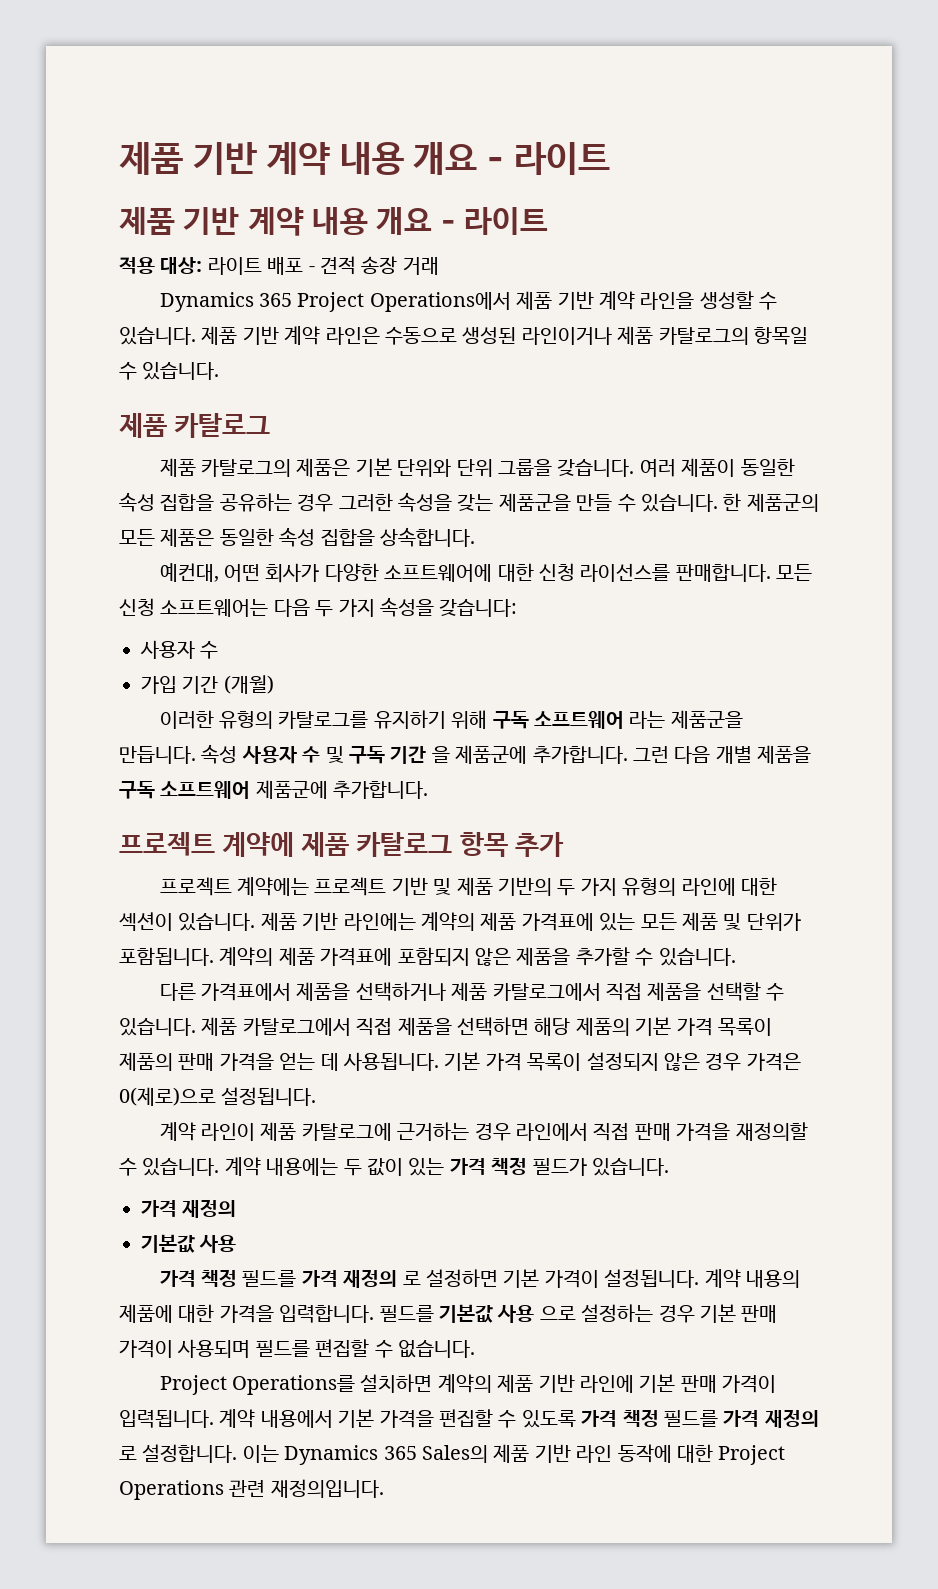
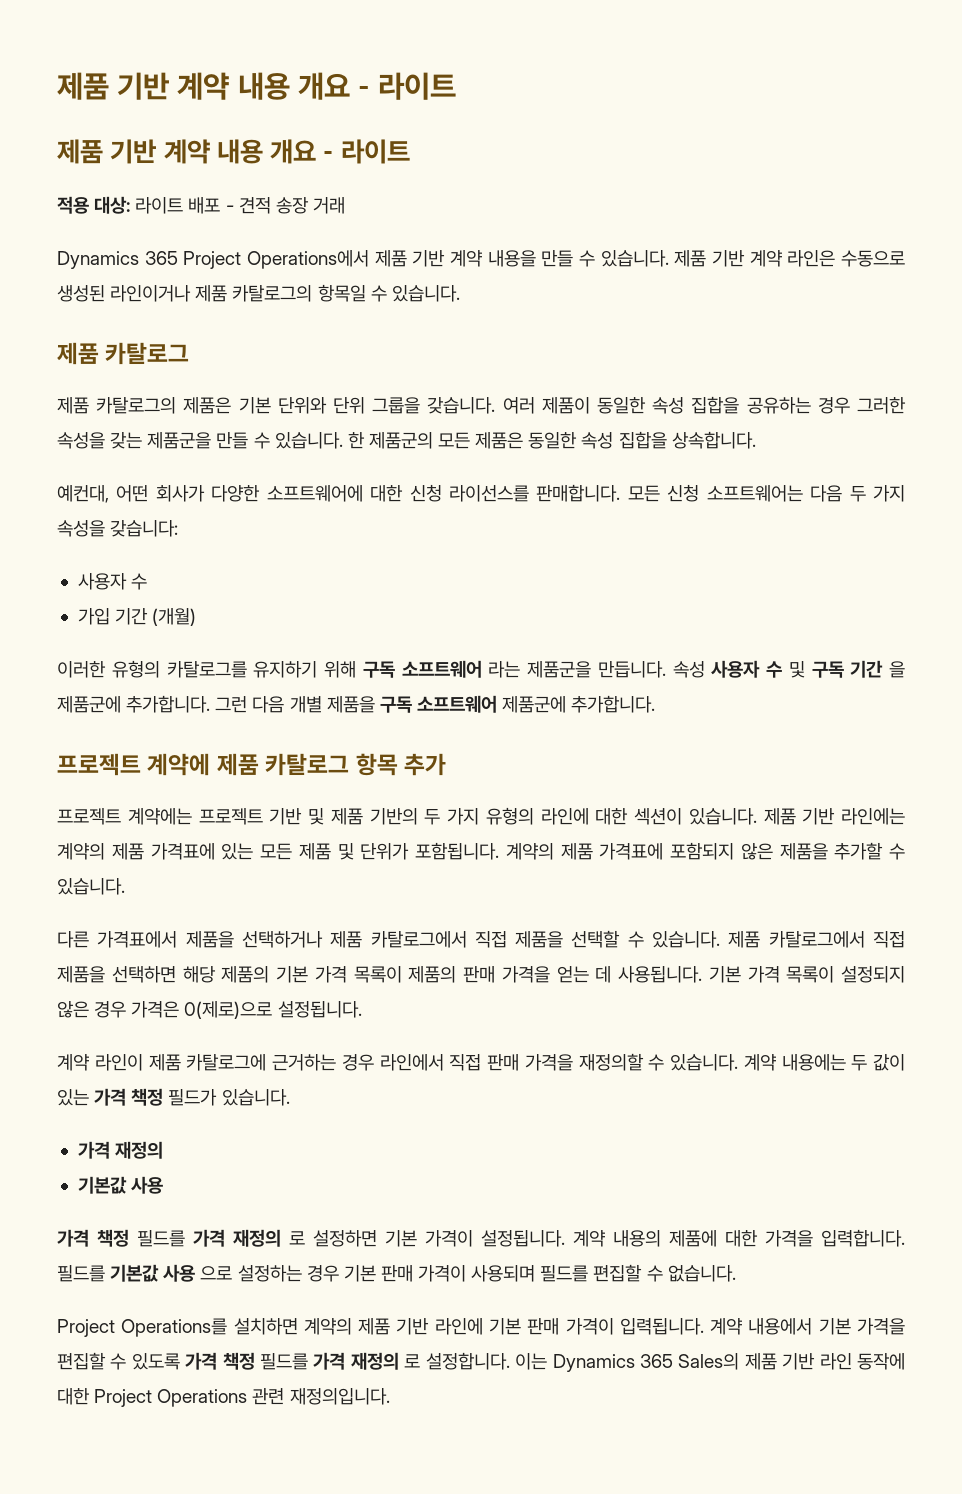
- Dynamics 365 Project Operations에서 제품 기반 계약 라인을 생성할 수 있습니다.
+ Dynamics 365 Project Operations에서 제품 기반 계약 내용을 만들 수 있습니다.

